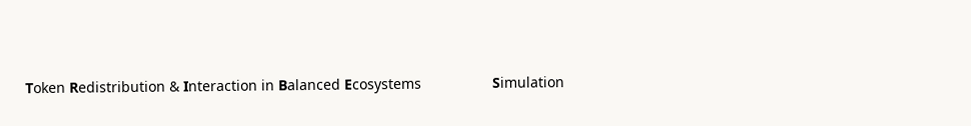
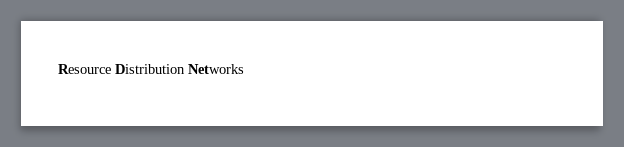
- Token Redistribution & Interaction in Balanced Ecosystems Simulation
+ Resource Distribution Networks

